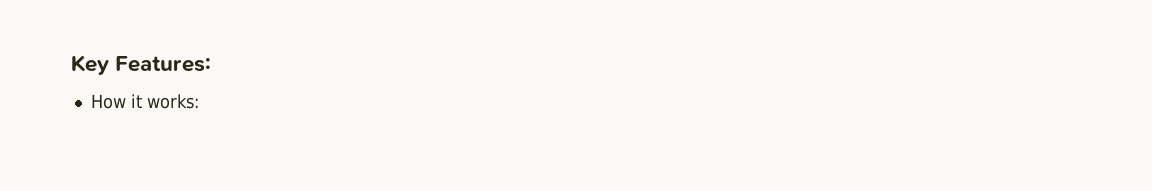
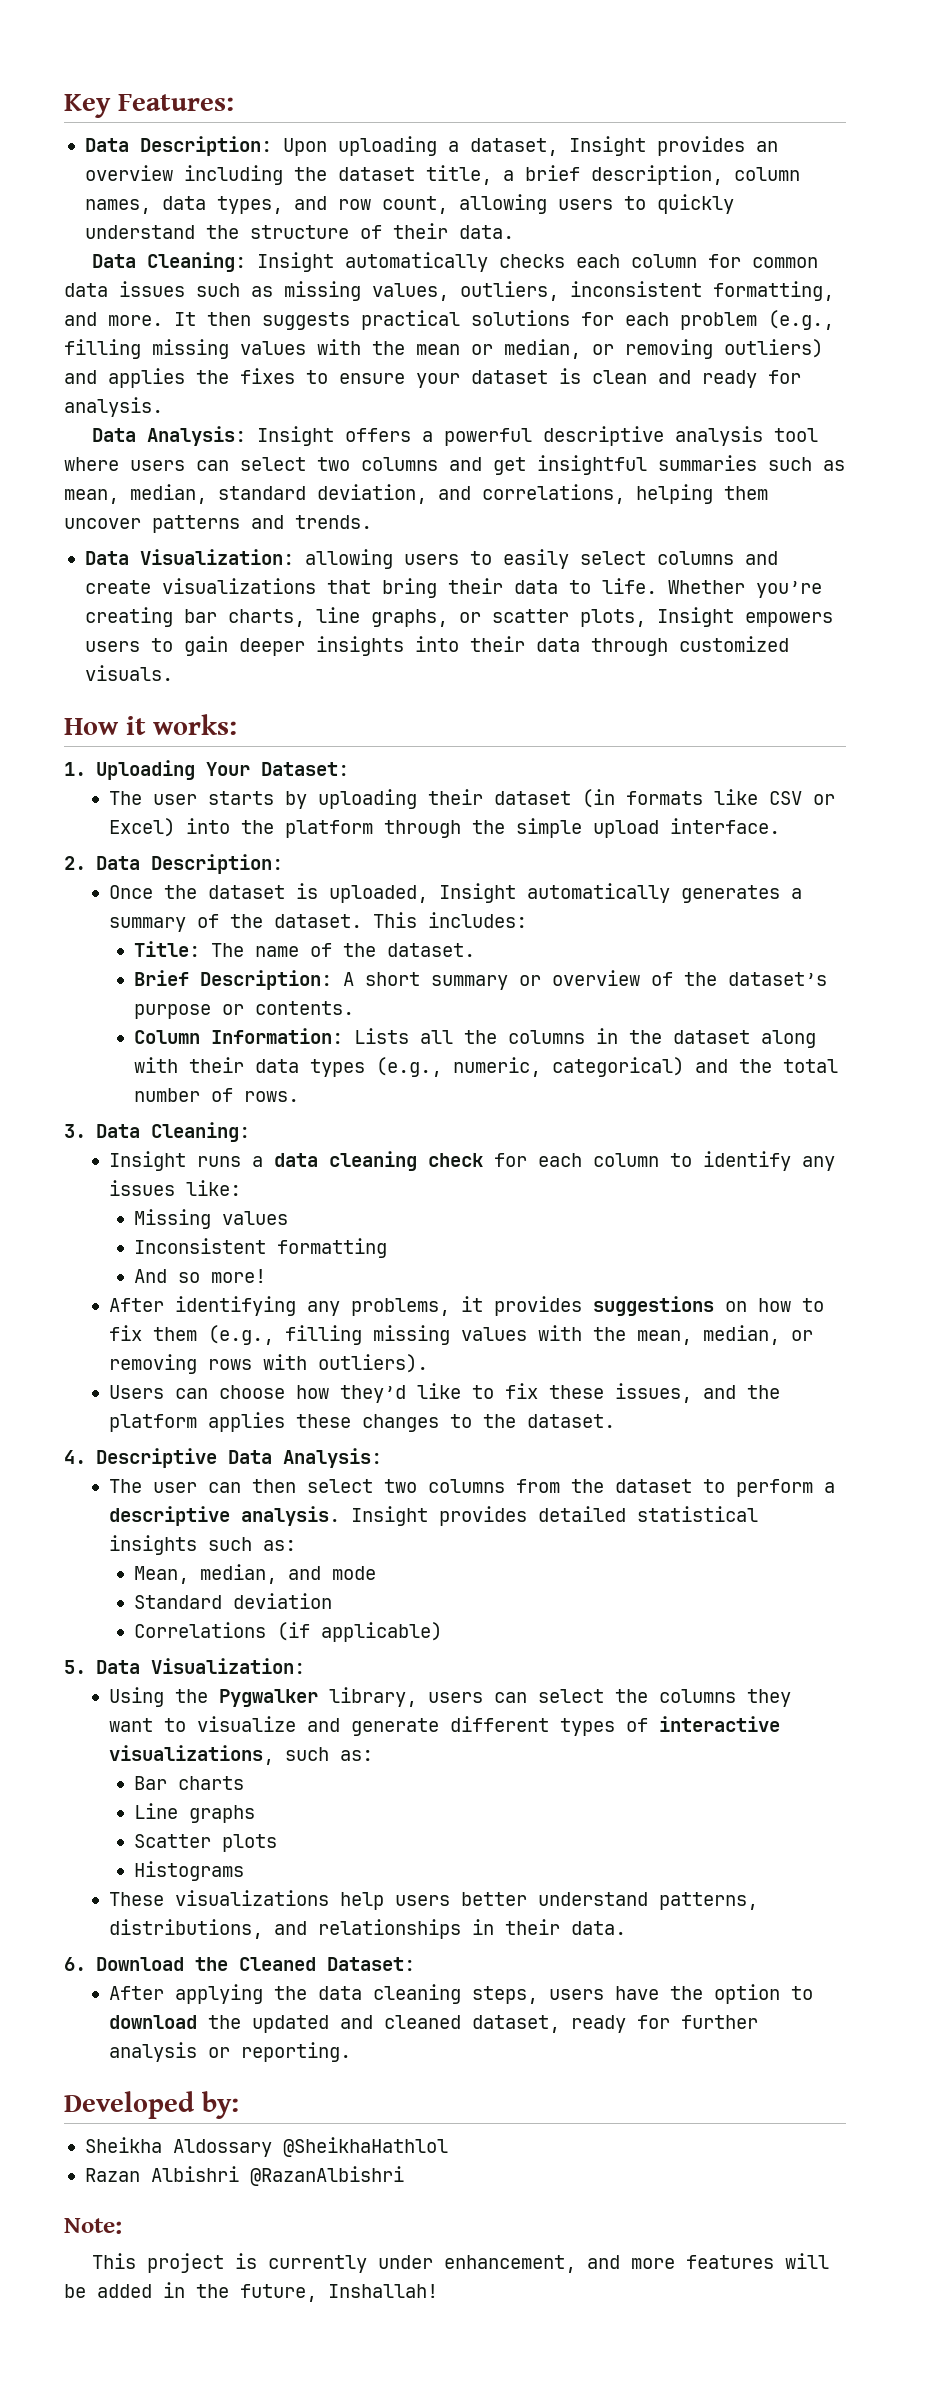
+ Data Description: Upon uploading a dataset, Insight provides an overview including the dataset title, a brief description, column names, data types, and row count, allowing users to quickly understand the structure of their data.
+ Data Cleaning: Insight automatically checks each column for common data issues such as missing values, outliers, inconsistent formatting, and more. It then suggests practical solutions for each problem (e.g., filling missing values with the mean or median, or removing outliers) and applies the fixes to ensure your dataset is clean and ready for analysis.
+ Data Analysis: Insight offers a powerful descriptive analysis tool where users can select two columns and get insightful summaries such as mean, median, standard deviation, and correlations, helping them uncover patterns and trends.
+ Data Visualization: allowing users to easily select columns and create visualizations that bring their data to life. Whether you’re creating bar charts, line graphs, or scatter plots, Insight empowers users to gain deeper insights into their data through customized visuals.
  How it works:
+ 1. Uploading Your Dataset:
+ The user starts by uploading their dataset (in formats like CSV or Excel) into the platform through the simple upload interface.
+ 2. Data Description:
+ Once the dataset is uploaded, Insight automatically generates a summary of the dataset. This includes:
+ Title: The name of the dataset.
+ Brief Description: A short summary or overview of the dataset’s purpose or contents.
+ Column Information: Lists all the columns in the dataset along with their data types (e.g., numeric, categorical) and the total number of rows.
+ 3. Data Cleaning:
+ Insight runs a data cleaning check for each column to identify any issues like:
+ Missing values
+ Inconsistent formatting
+ And so more!
+ After identifying any problems, it provides suggestions on how to fix them (e.g., filling missing values with the mean, median, or removing rows with outliers).
+ Users can choose how they’d like to fix these issues, and the platform applies these changes to the dataset.
+ 4. Descriptive Data Analysis:
+ The user can then select two columns from the dataset to perform a descriptive analysis. Insight provides detailed statistical insights such as:
+ Mean, median, and mode
+ Standard deviation
+ Correlations (if applicable)
+ 5. Data Visualization:
+ Using the Pygwalker library, users can select the columns they want to visualize and generate different types of interactive visualizations, such as:
+ Bar charts
+ Line graphs
+ Scatter plots
+ Histograms
+ These visualizations help users better understand patterns, distributions, and relationships in their data.
+ 6. Download the Cleaned Dataset:
+ After applying the data cleaning steps, users have the option to download the updated and cleaned dataset, ready for further analysis or reporting.
+ Developed by:
+ Sheikha Aldossary @SheikhaHathlol
+ Razan Albishri @RazanAlbishri
+ Note:
+ This project is currently under enhancement, and more features will be added in the future, Inshallah!

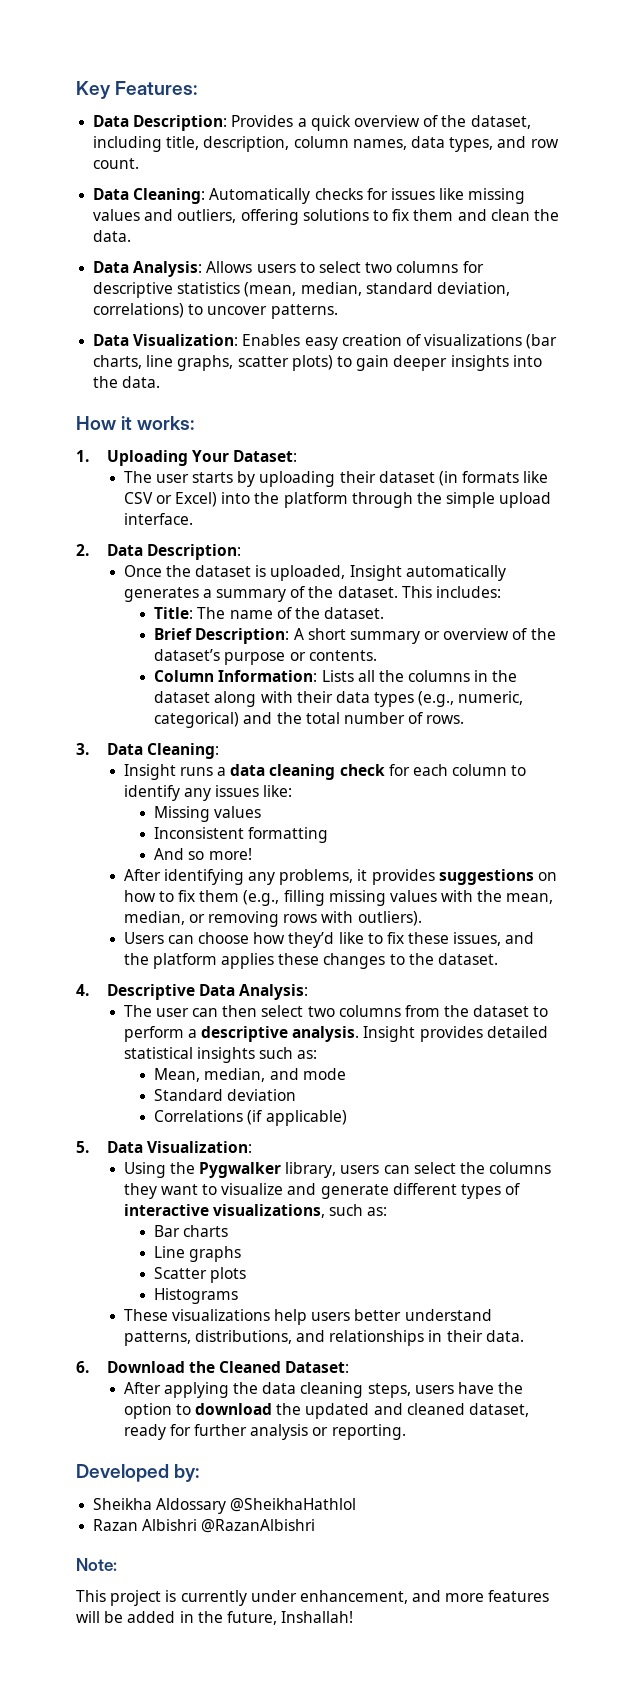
- Data Description: Upon uploading a dataset, Insight provides an overview including the dataset title, a brief description, column names, data types, and row count, allowing users to quickly understand the structure of their data.
- Data Cleaning: Insight automatically checks each column for common data issues such as missing values, outliers, inconsistent formatting, and more. It then suggests practical solutions for each problem (e.g., filling missing values with the mean or median, or removing outliers) and applies the fixes to ensure your dataset is clean and ready for analysis.
- Data Analysis: Insight offers a powerful descriptive analysis tool where users can select two columns and get insightful summaries such as mean, median, standard deviation, and correlations, helping them uncover patterns and trends.
- Data Visualization: allowing users to easily select columns and create visualizations that bring their data to life. Whether you’re creating bar charts, line graphs, or scatter plots, Insight empowers users to gain deeper insights into their data through customized visuals.
+ Data Description: Provides a quick overview of the dataset, including title, description, column names, data types, and row count.
+ Data Cleaning: Automatically checks for issues like missing values and outliers, offering solutions to fix them and clean the data.
+ Data Analysis: Allows users to select two columns for descriptive statistics (mean, median, standard deviation, correlations) to uncover patterns.
+ Data Visualization: Enables easy creation of visualizations (bar charts, line graphs, scatter plots) to gain deeper insights into the data.

